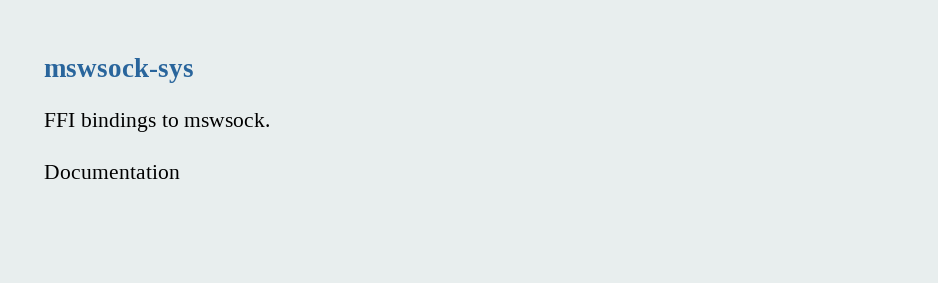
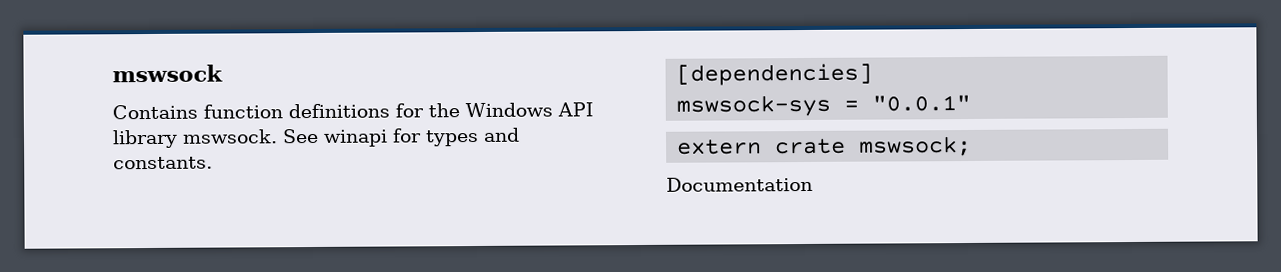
- mswsock-sys
- FFI bindings to mswsock.
+ mswsock
+ Contains function definitions for the Windows API library mswsock. See winapi for types and constants.
+ [dependencies]
+ mswsock-sys = "0.0.1"
+ extern crate mswsock;

